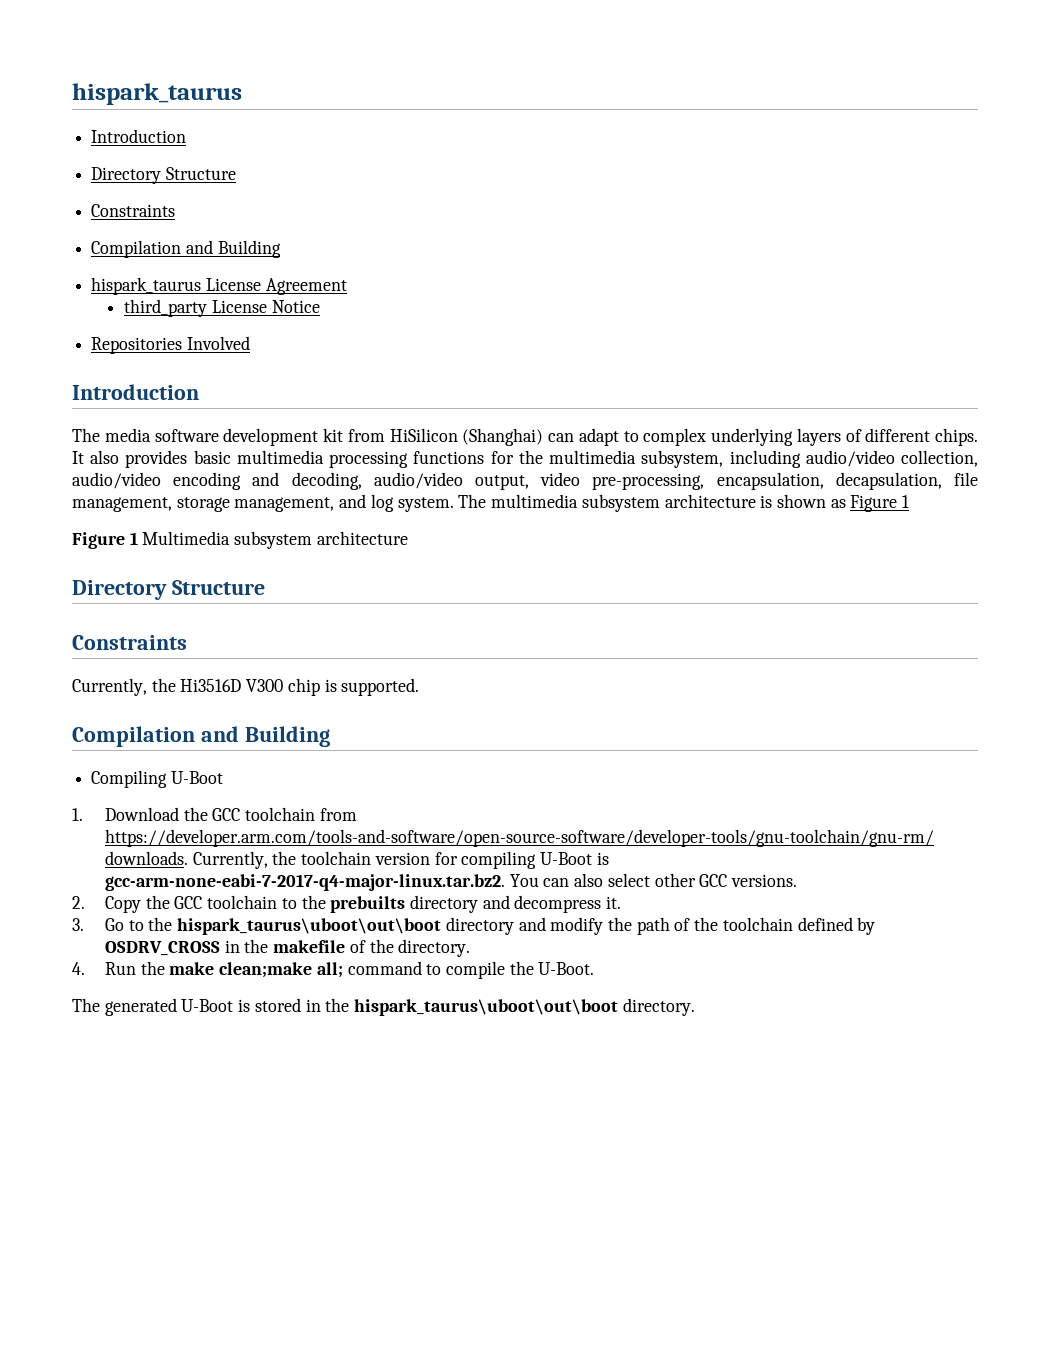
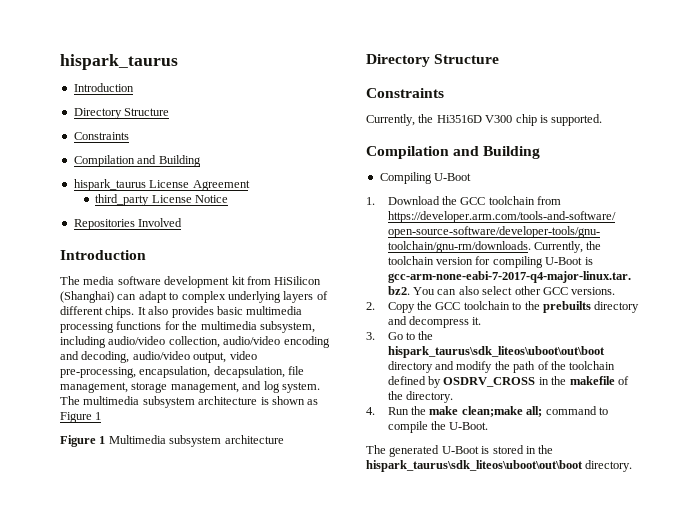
- 3. Go to the hispark_taurus\uboot\out\boot directory and modify the path of the toolchain defined by OSDRV_CROSS in the makefile of the directory.
+ 3. Go to the hispark_taurus\sdk_liteos\uboot\out\boot directory and modify the path of the toolchain defined by OSDRV_CROSS in the makefile of the directory.
- The generated U-Boot is stored in the hispark_taurus\uboot\out\boot directory.
+ The generated U-Boot is stored in the hispark_taurus\sdk_liteos\uboot\out\boot directory.

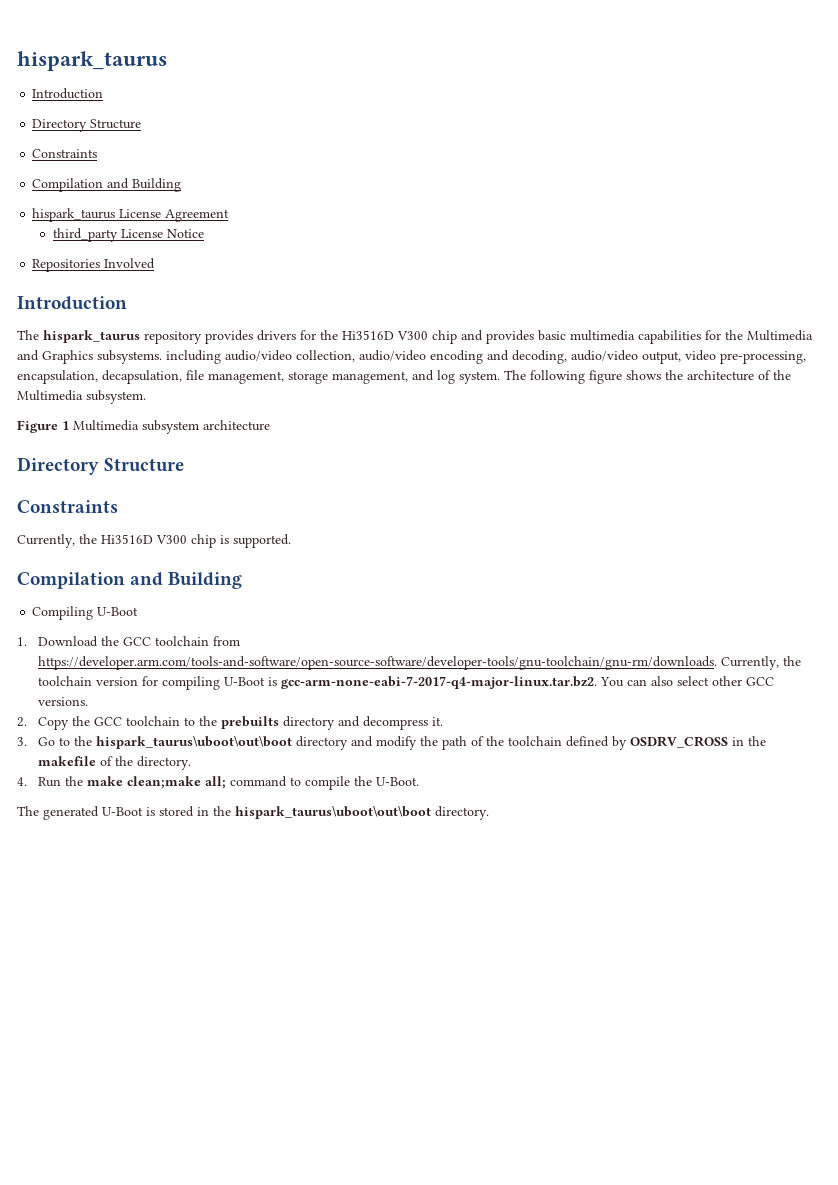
- The media software development kit from HiSilicon (Shanghai) can adapt to complex underlying layers of different chips. It also provides basic multimedia processing functions for the multimedia subsystem, including audio/video collection, audio/video encoding and decoding, audio/video output, video pre-processing, encapsulation, decapsulation, file management, storage management, and log system.
+ The hispark_taurus repository provides drivers for the Hi3516D V300 chip and provides basic multimedia capabilities for the Multimedia and Graphics subsystems. including audio/video collection, audio/video encoding and decoding, audio/video output, video pre-processing, encapsulation, decapsulation, file management, storage management, and log system.
- The multimedia subsystem architecture is shown as Figure 1
+ The following figure shows the architecture of the Multimedia subsystem.
- 3. Go to the hispark_taurus\sdk_liteos\uboot\out\boot directory and modify the path of the toolchain defined by OSDRV_CROSS in the makefile of the directory.
+ 3. Go to the hispark_taurus\uboot\out\boot directory and modify the path of the toolchain defined by OSDRV_CROSS in the makefile of the directory.
- The generated U-Boot is stored in the hispark_taurus\sdk_liteos\uboot\out\boot directory.
+ The generated U-Boot is stored in the hispark_taurus\uboot\out\boot directory.

